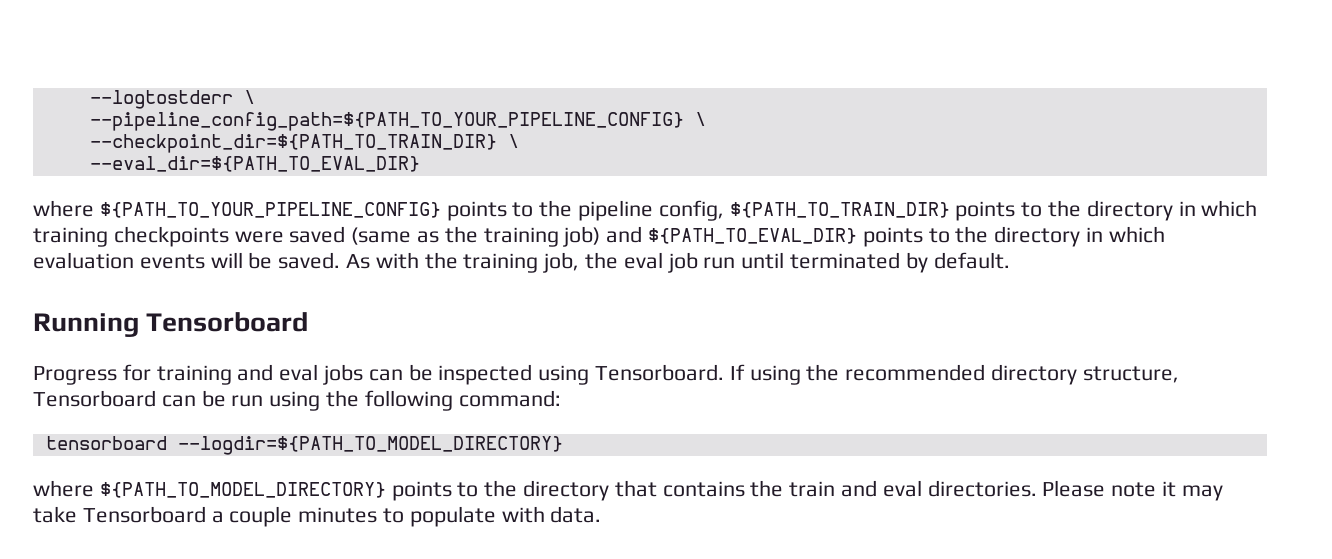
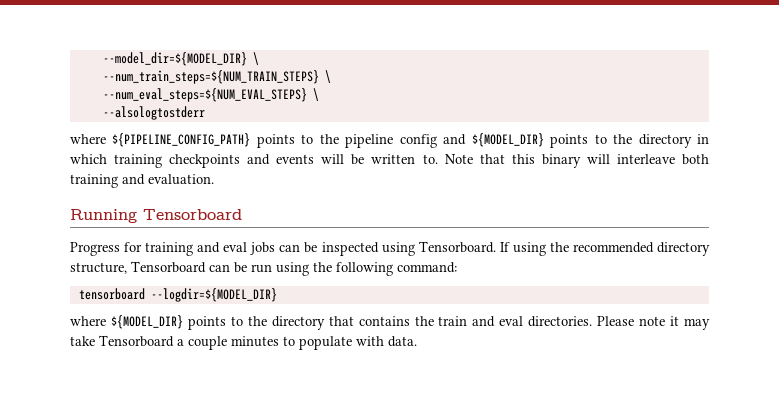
- --logtostderr \
- --pipeline_config_path=${PATH_TO_YOUR_PIPELINE_CONFIG} \
- --checkpoint_dir=${PATH_TO_TRAIN_DIR} \
- --eval_dir=${PATH_TO_EVAL_DIR}
- where ${PATH_TO_YOUR_PIPELINE_CONFIG} points to the pipeline config, ${PATH_TO_TRAIN_DIR} points to the directory in which training checkpoints were saved (same as the training job) and ${PATH_TO_EVAL_DIR} points to the directory in which evaluation events will be saved. As with the training job, the eval job run until terminated by default.
+ --model_dir=${MODEL_DIR} \
+ --num_train_steps=${NUM_TRAIN_STEPS} \
+ --num_eval_steps=${NUM_EVAL_STEPS} \
+ --alsologtostderr
+ where ${PIPELINE_CONFIG_PATH} points to the pipeline config and ${MODEL_DIR} points to the directory in which training checkpoints and events will be written to. Note that this binary will interleave both training and evaluation.
- tensorboard --logdir=${PATH_TO_MODEL_DIRECTORY}
- where ${PATH_TO_MODEL_DIRECTORY} points to the directory that contains the train and eval directories.
+ tensorboard --logdir=${MODEL_DIR}
+ where ${MODEL_DIR} points to the directory that contains the train and eval directories.

